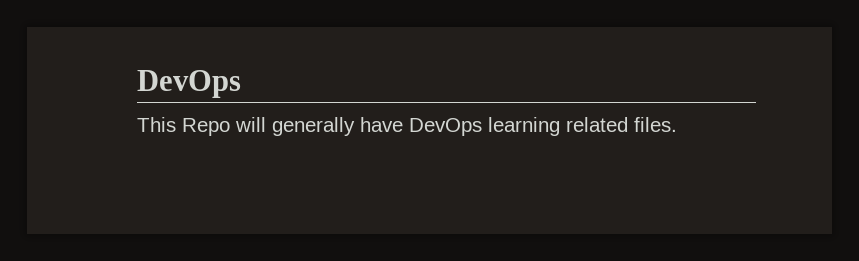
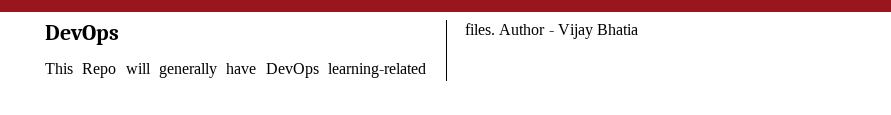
- This Repo will generally have DevOps learning related files.
+ This Repo will generally have DevOps learning-related files. Author - Vijay Bhatia

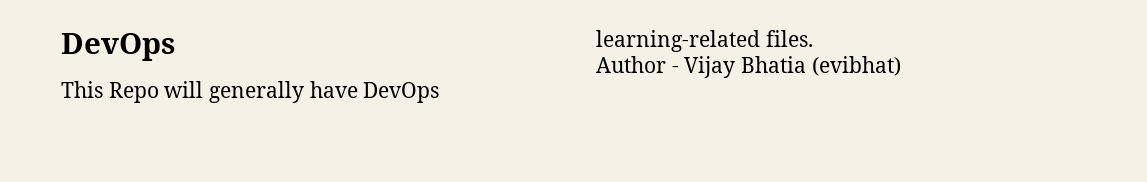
- This Repo will generally have DevOps learning-related files. Author - Vijay Bhatia
+ This Repo will generally have DevOps learning-related files.
+ Author - Vijay Bhatia (evibhat)

